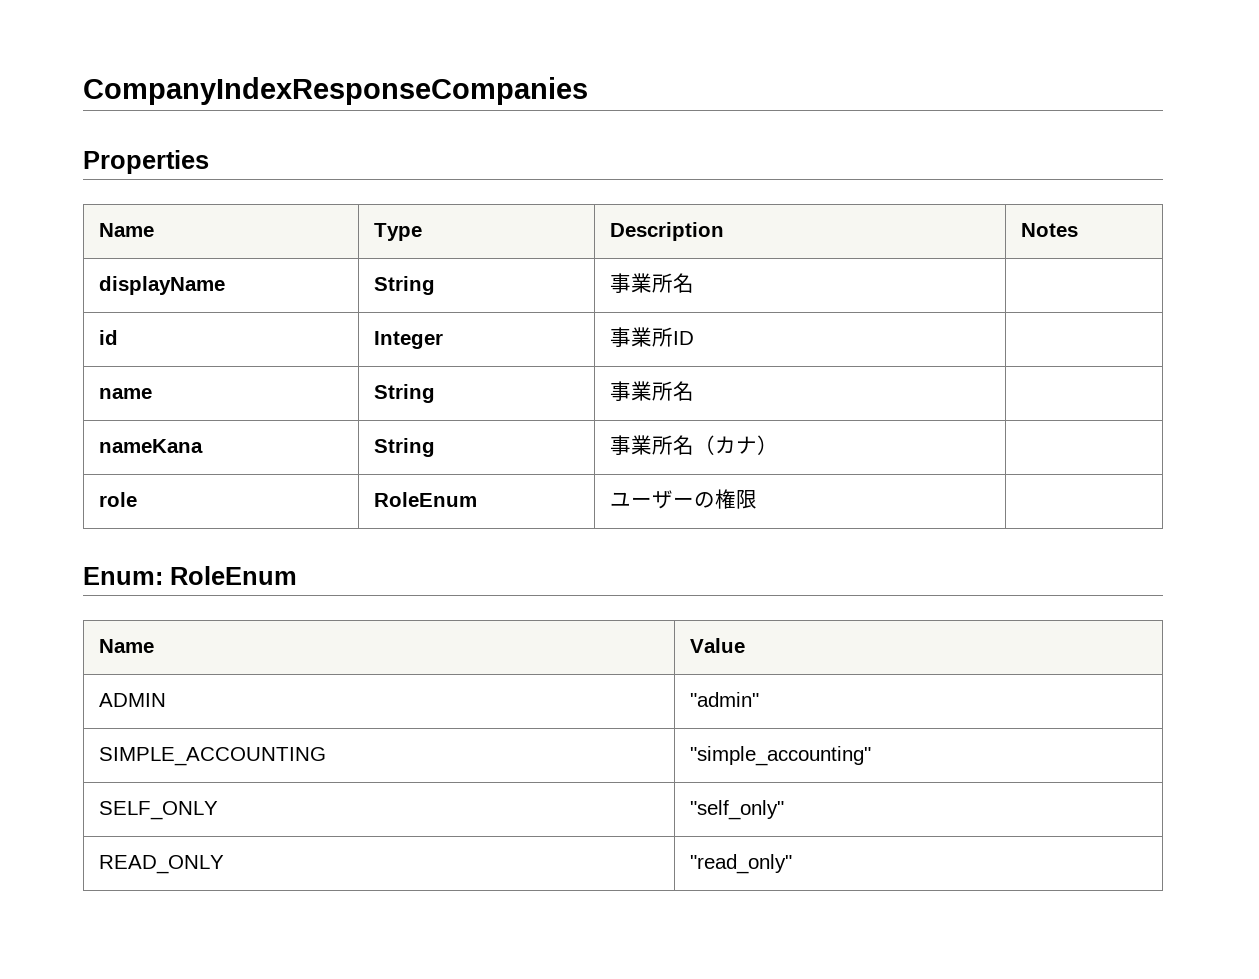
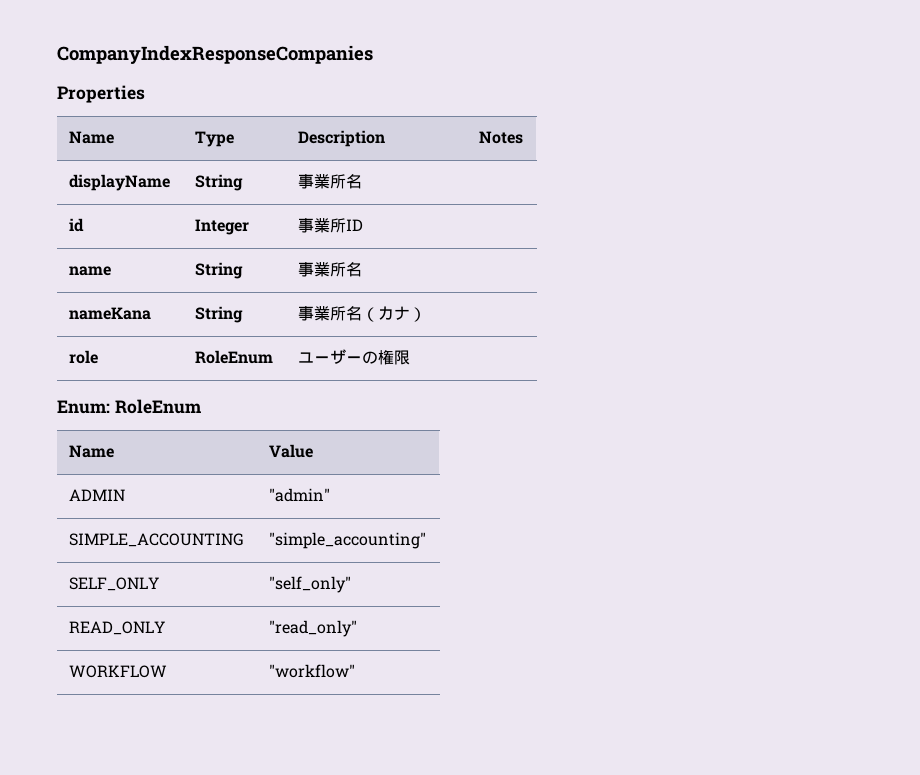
+ WORKFLOW | "workflow"

